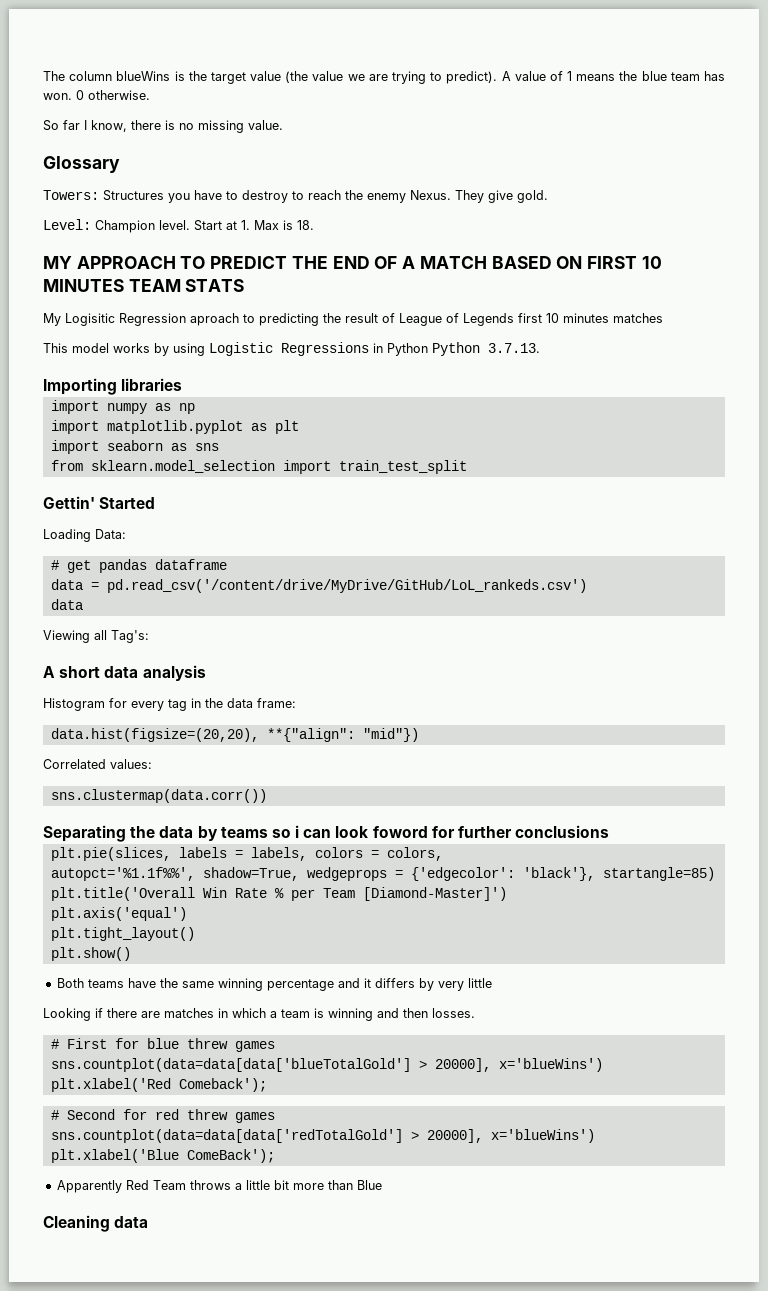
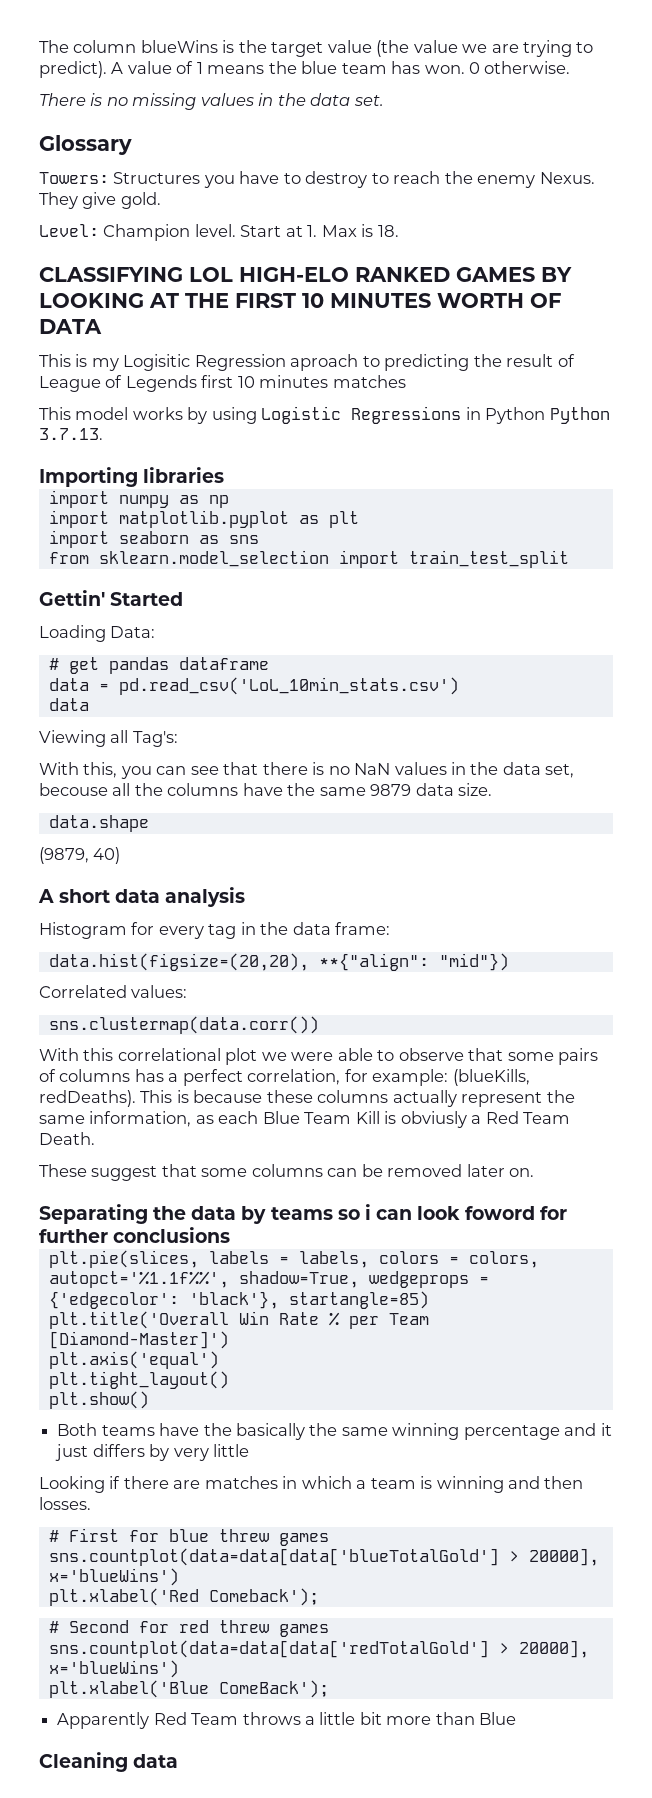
- So far I know, there is no missing value.
+ There is no missing values in the data set.
- MY APPROACH TO PREDICT THE END OF A MATCH BASED ON FIRST 10 MINUTES TEAM STATS
- My Logisitic Regression aproach to predicting the result of League of Legends first 10 minutes matches
+ CLASSIFYING LOL HIGH-ELO RANKED GAMES BY LOOKING AT THE FIRST 10 MINUTES WORTH OF DATA
+ This is my Logisitic Regression aproach to predicting the result of League of Legends first 10 minutes matches
- data = pd.read_csv('/content/drive/MyDrive/GitHub/LoL_rankeds.csv')
+ data = pd.read_csv('LoL_10min_stats.csv')
+ With this, you can see that there is no NaN values in the data set, becouse all the columns have the same 9879 data size.
+ data.shape
+ (9879, 40)
+ With this correlational plot we were able to observe that some pairs of columns has a perfect correlation, for example: (blueKills, redDeaths). This is because these columns actually represent the same information, as each Blue Team Kill is obviusly a Red Team Death.
+ These suggest that some columns can be removed later on.
- Both teams have the same winning percentage and it differs by very little
+ Both teams have the basically the same winning percentage and it just differs by very little

